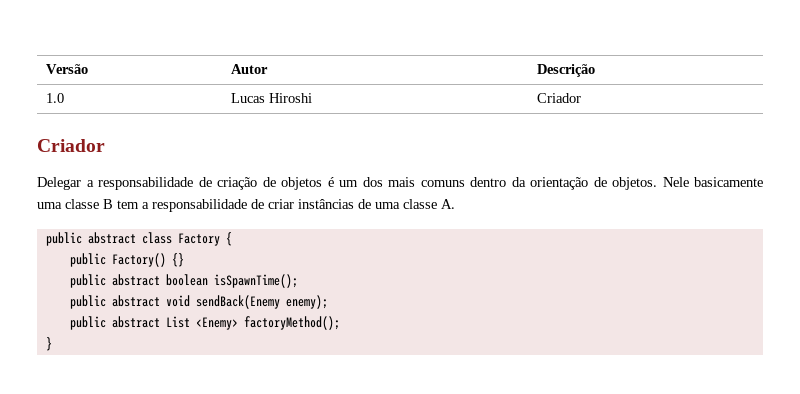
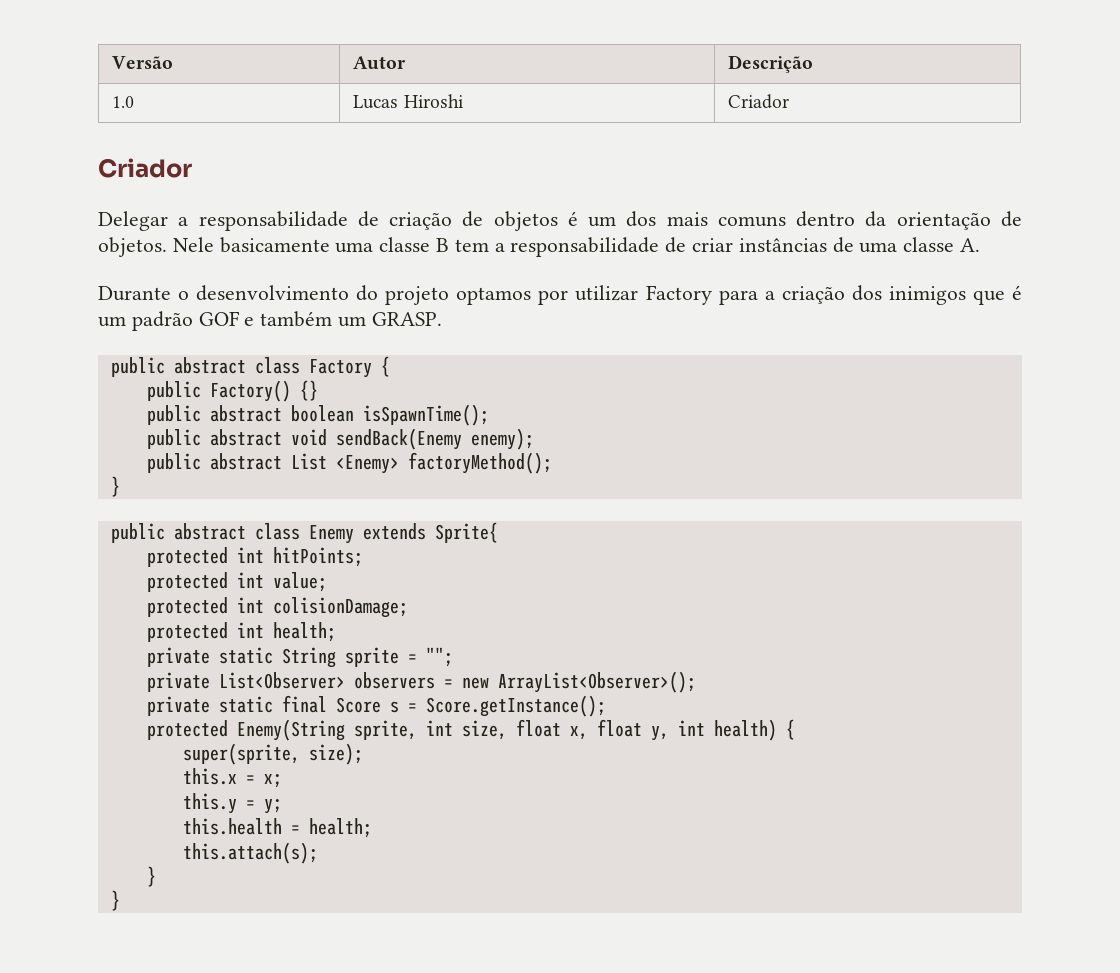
+ Durante o desenvolvimento do projeto optamos por utilizar Factory para a criação dos inimigos que é um padrão GOF e também um GRASP.
+ public abstract class Enemy extends Sprite{
+ protected int hitPoints;
+ protected int value;
+ protected int colisionDamage;
+ protected int health;
+ private static String sprite = "";
+ private List<Observer> observers = new ArrayList<Observer>();
+ private static final Score s = Score.getInstance();
+ protected Enemy(String sprite, int size, float x, float y, int health) {
+ super(sprite, size);
+ this.x = x;
+ this.y = y;
+ this.health = health;
+ this.attach(s);
+ }
+ }

